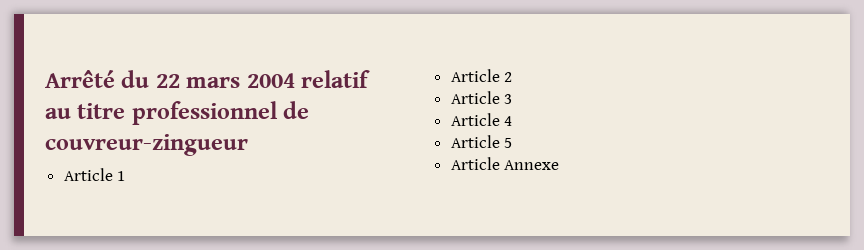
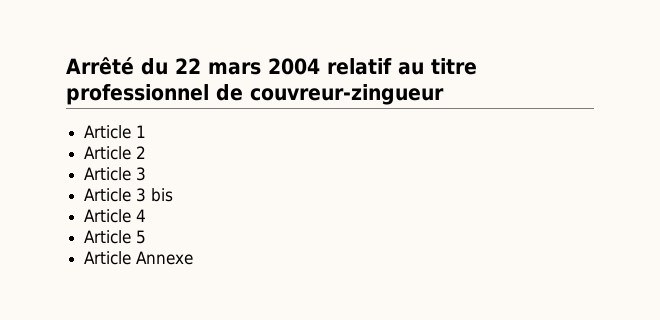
+ Article 3 bis

